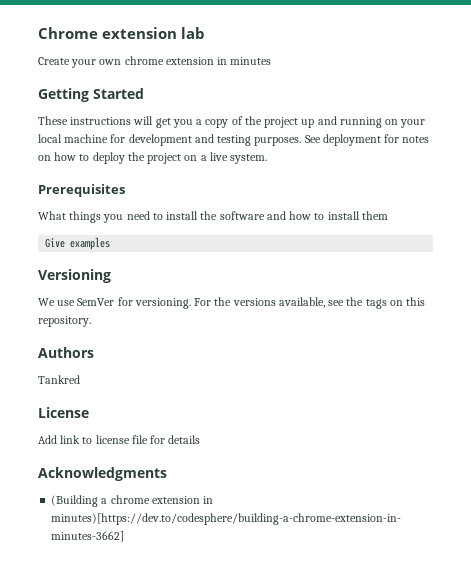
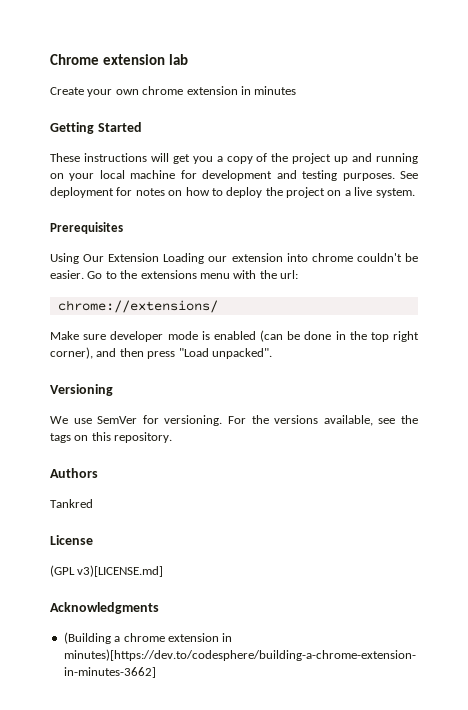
- What things you need to install the software and how to install them
- Give examples
+ Using Our Extension Loading our extension into chrome couldn't be easier. Go to the extensions menu with the url:
+ chrome://extensions/
+ Make sure developer mode is enabled (can be done in the top right corner), and then press "Load unpacked".
- Add link to license file for details
+ (GPL v3)[LICENSE.md]

